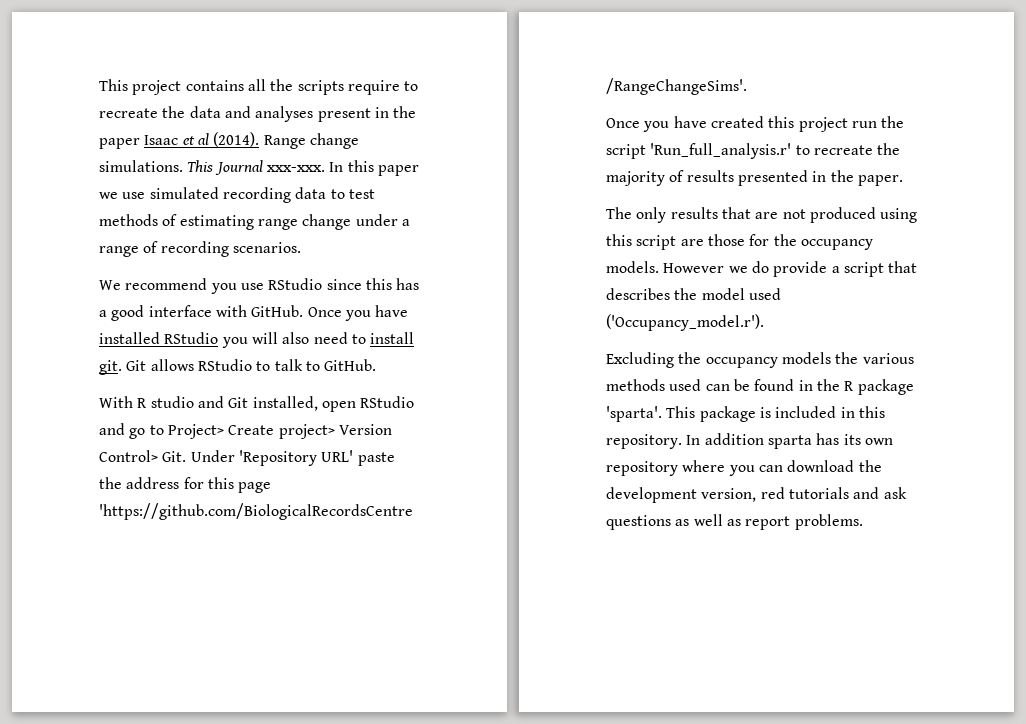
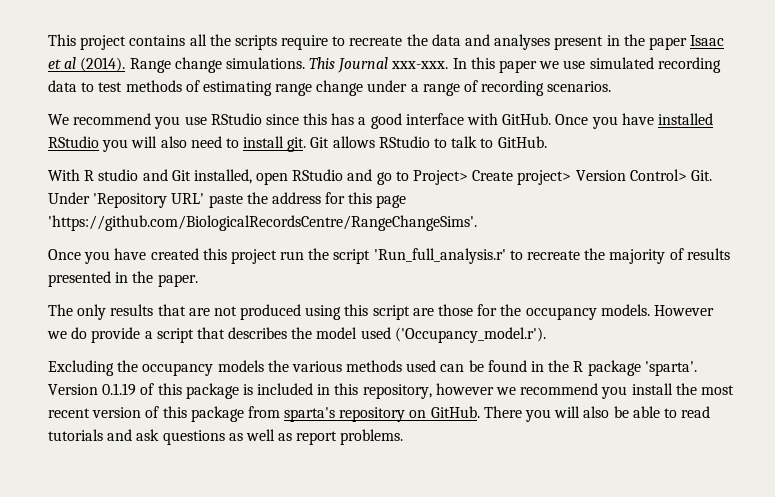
- This package is included in this repository. In addition sparta has its own repository where you can download the development version, red tutorials and ask questions as well as report problems.
+ Version 0.1.19 of this package is included in this repository, however we recommend you install the most recent version of this package from sparta's repository on GitHub. There you will also be able to read tutorials and ask questions as well as report problems.

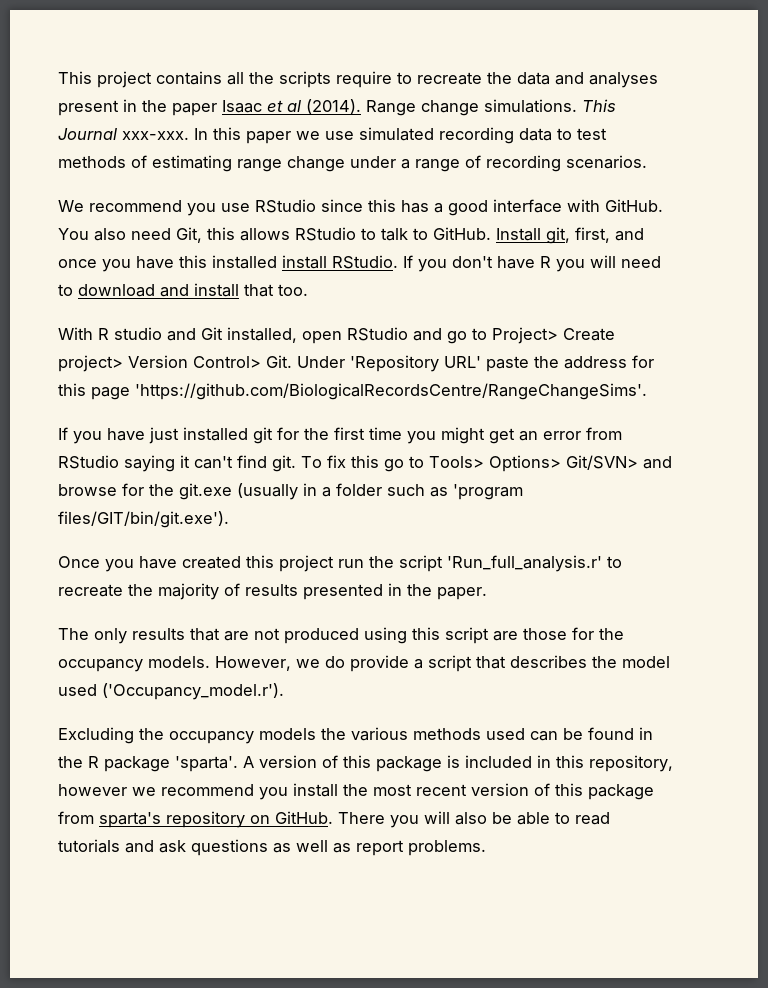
- Once you have installed RStudio you will also need to install git. Git allows RStudio to talk to GitHub.
+ You also need Git, this allows RStudio to talk to GitHub. Install git, first, and once you have this installed install RStudio. If you don't have R you will need to download and install that too.
+ If you have just installed git for the first time you might get an error from RStudio saying it can't find git. To fix this go to Tools> Options> Git/SVN> and browse for the git.exe (usually in a folder such as 'program files/GIT/bin/git.exe').
- However we do provide a script that describes the model used ('Occupancy_model.r').
+ However, we do provide a script that describes the model used ('Occupancy_model.r').
- Version 0.1.19 of this package is included in this repository, however we recommend you install the most recent version of this package from sparta's repository on GitHub.
+ A version of this package is included in this repository, however we recommend you install the most recent version of this package from sparta's repository on GitHub.

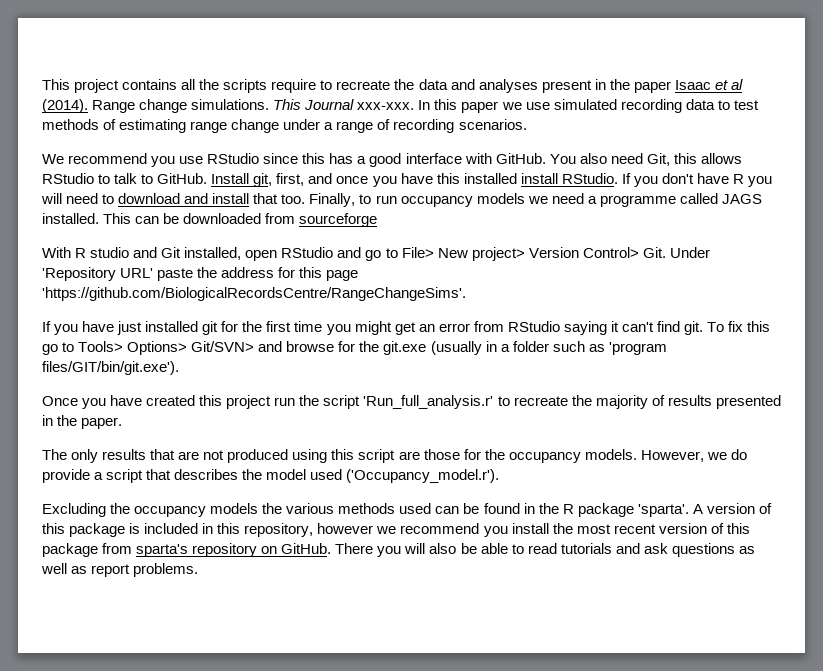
+ Finally, to run occupancy models we need a programme called JAGS installed. This can be downloaded from sourceforge
- With R studio and Git installed, open RStudio and go to Project> Create project> Version Control> Git. Under 'Repository URL' paste the address for this page 'https://github.com/BiologicalRecordsCentre/RangeChangeSims'.
+ With R studio and Git installed, open RStudio and go to File> New project> Version Control> Git. Under 'Repository URL' paste the address for this page 'https://github.com/BiologicalRecordsCentre/RangeChangeSims'.

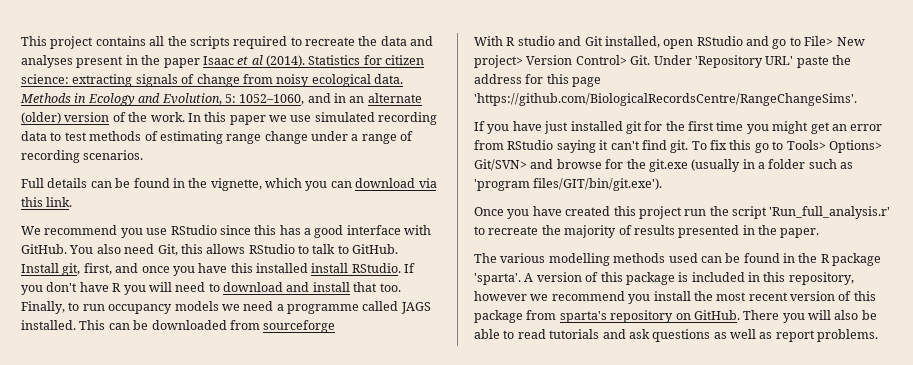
- This project contains all the scripts require to recreate the data and analyses present in the paper Isaac et al (2014).
+ This project contains all the scripts required to recreate the data and analyses present in the paper Isaac et al (2014).
- Range change simulations. This Journal xxx-xxx.
+ Statistics for citizen science: extracting signals of change from noisy ecological data. Methods in Ecology and Evolution, 5: 1052–1060, and in an alternate (older) version of the work.
+ Full details can be found in the vignette, which you can download via this link.
- The only results that are not produced using this script are those for the occupancy models. However, we do provide a script that describes the model used ('Occupancy_model.r').
- Excluding the occupancy models the various methods used can be found in the R package 'sparta'.
+ The various modelling methods used can be found in the R package 'sparta'.

